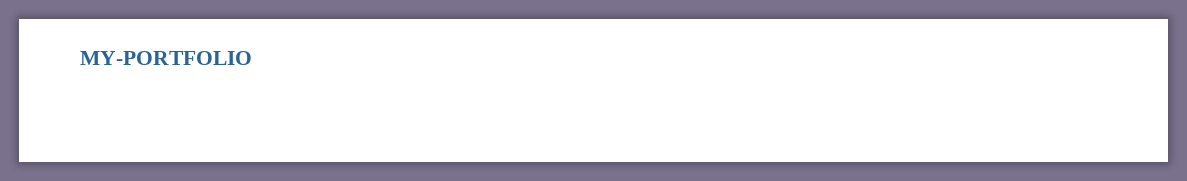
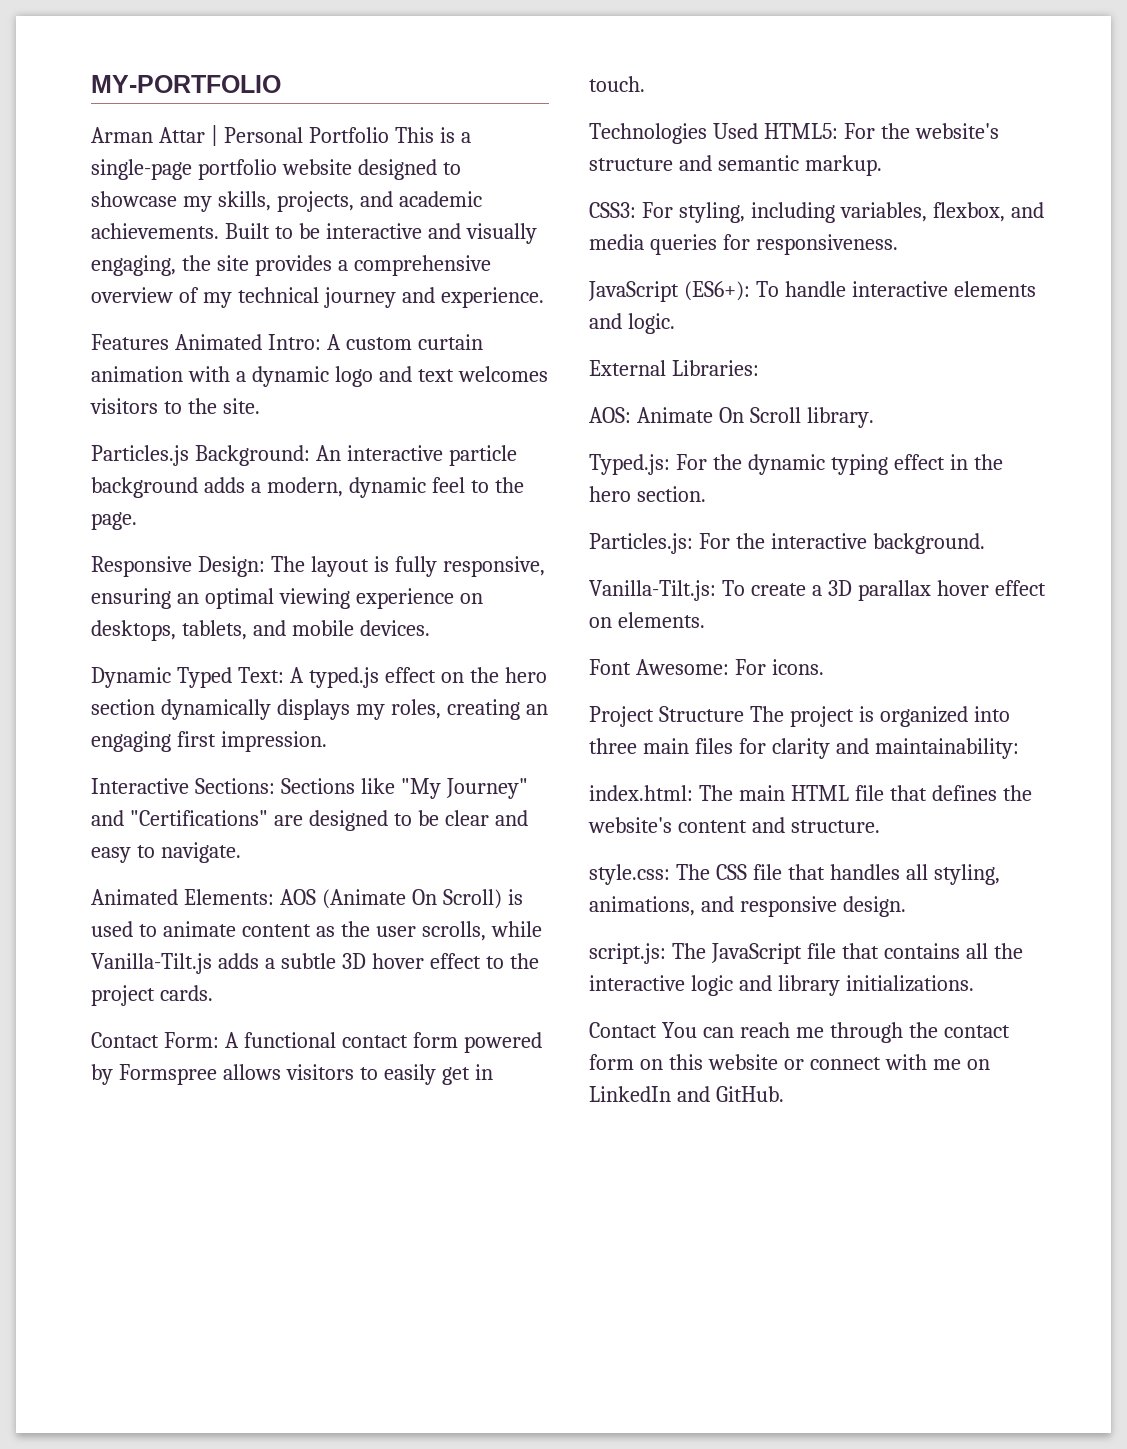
+ Arman Attar | Personal Portfolio This is a single-page portfolio website designed to showcase my skills, projects, and academic achievements. Built to be interactive and visually engaging, the site provides a comprehensive overview of my technical journey and experience.
+ Features Animated Intro: A custom curtain animation with a dynamic logo and text welcomes visitors to the site.
+ Particles.js Background: An interactive particle background adds a modern, dynamic feel to the page.
+ Responsive Design: The layout is fully responsive, ensuring an optimal viewing experience on desktops, tablets, and mobile devices.
+ Dynamic Typed Text: A typed.js effect on the hero section dynamically displays my roles, creating an engaging first impression.
+ Interactive Sections: Sections like "My Journey" and "Certifications" are designed to be clear and easy to navigate.
+ Animated Elements: AOS (Animate On Scroll) is used to animate content as the user scrolls, while Vanilla-Tilt.js adds a subtle 3D hover effect to the project cards.
+ Contact Form: A functional contact form powered by Formspree allows visitors to easily get in touch.
+ Technologies Used HTML5: For the website's structure and semantic markup.
+ CSS3: For styling, including variables, flexbox, and media queries for responsiveness.
+ JavaScript (ES6+): To handle interactive elements and logic.
+ External Libraries:
+ AOS: Animate On Scroll library.
+ Typed.js: For the dynamic typing effect in the hero section.
+ Particles.js: For the interactive background.
+ Vanilla-Tilt.js: To create a 3D parallax hover effect on elements.
+ Font Awesome: For icons.
+ Project Structure The project is organized into three main files for clarity and maintainability:
+ index.html: The main HTML file that defines the website's content and structure.
+ style.css: The CSS file that handles all styling, animations, and responsive design.
+ script.js: The JavaScript file that contains all the interactive logic and library initializations.
+ Contact You can reach me through the contact form on this website or connect with me on LinkedIn and GitHub.

